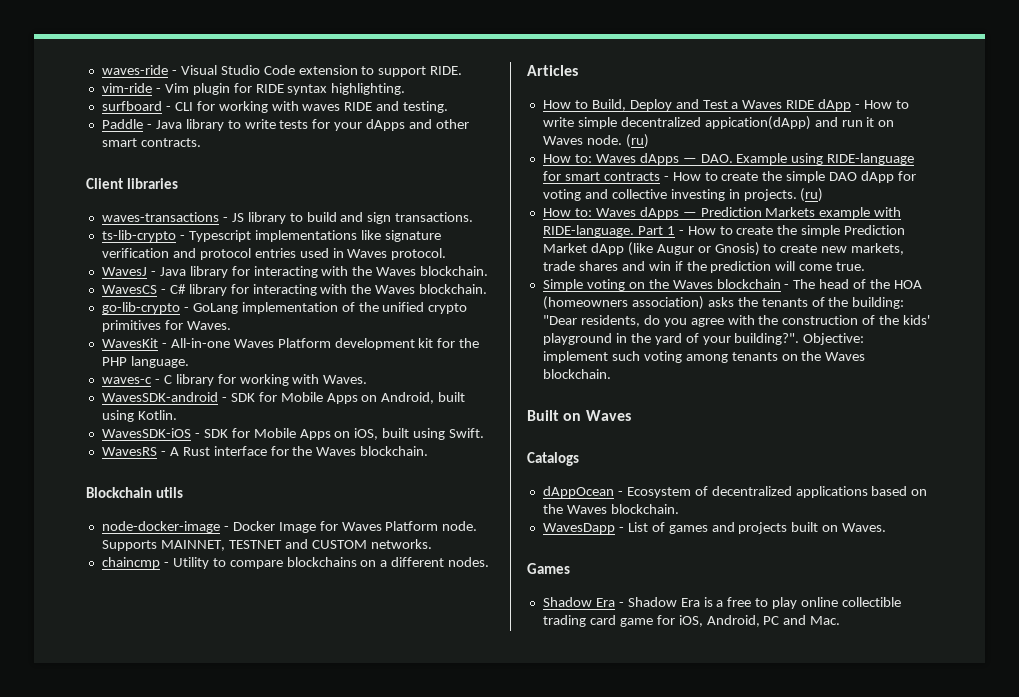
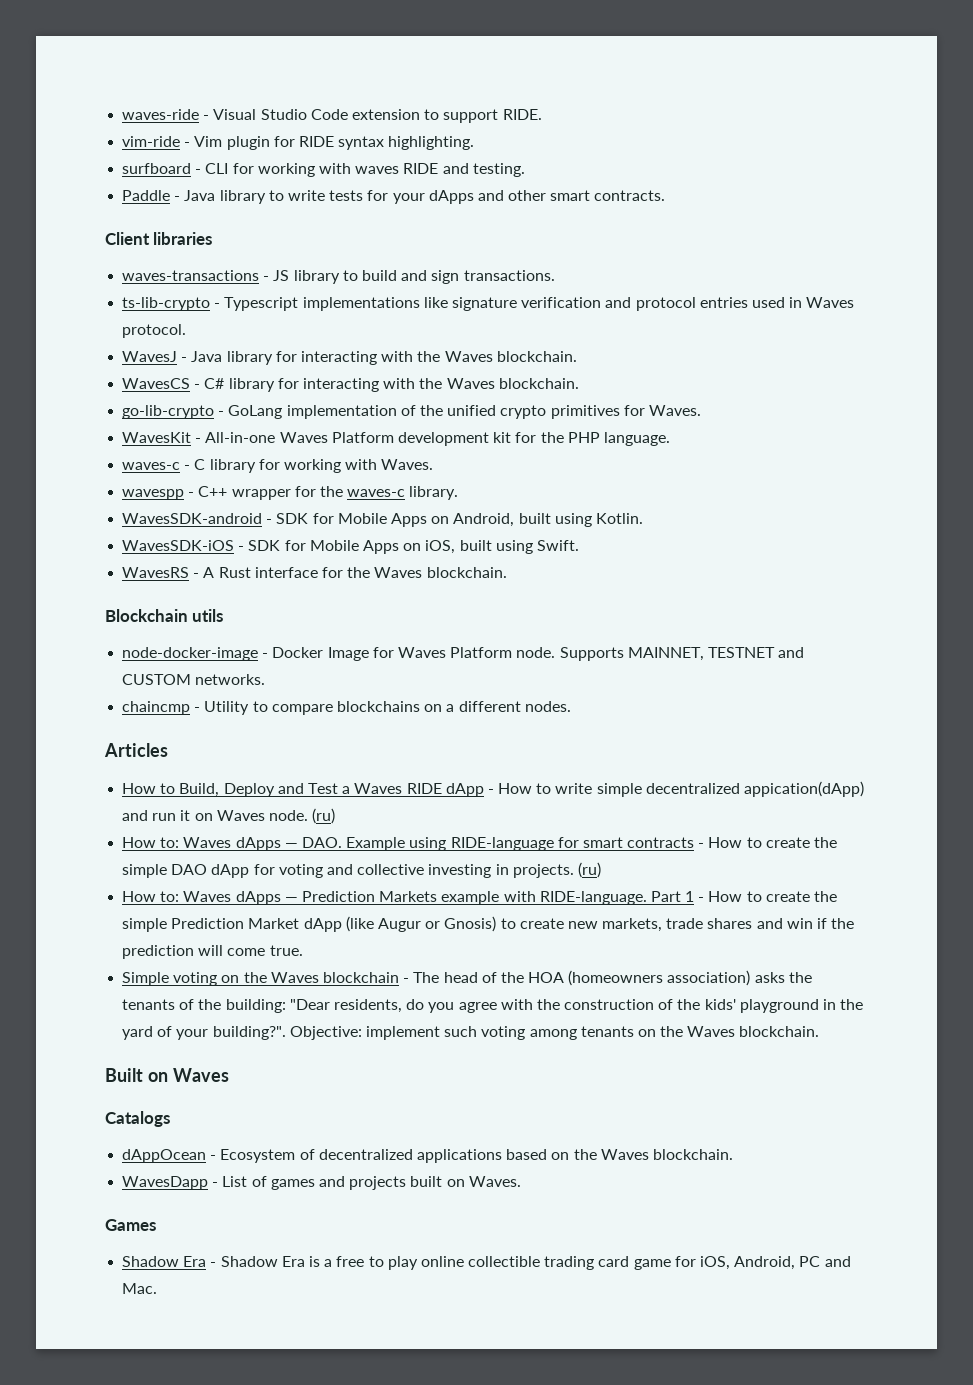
+ wavespp - C++ wrapper for the waves-c library.

